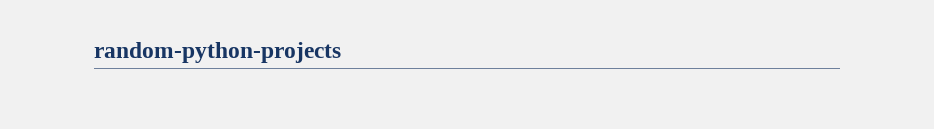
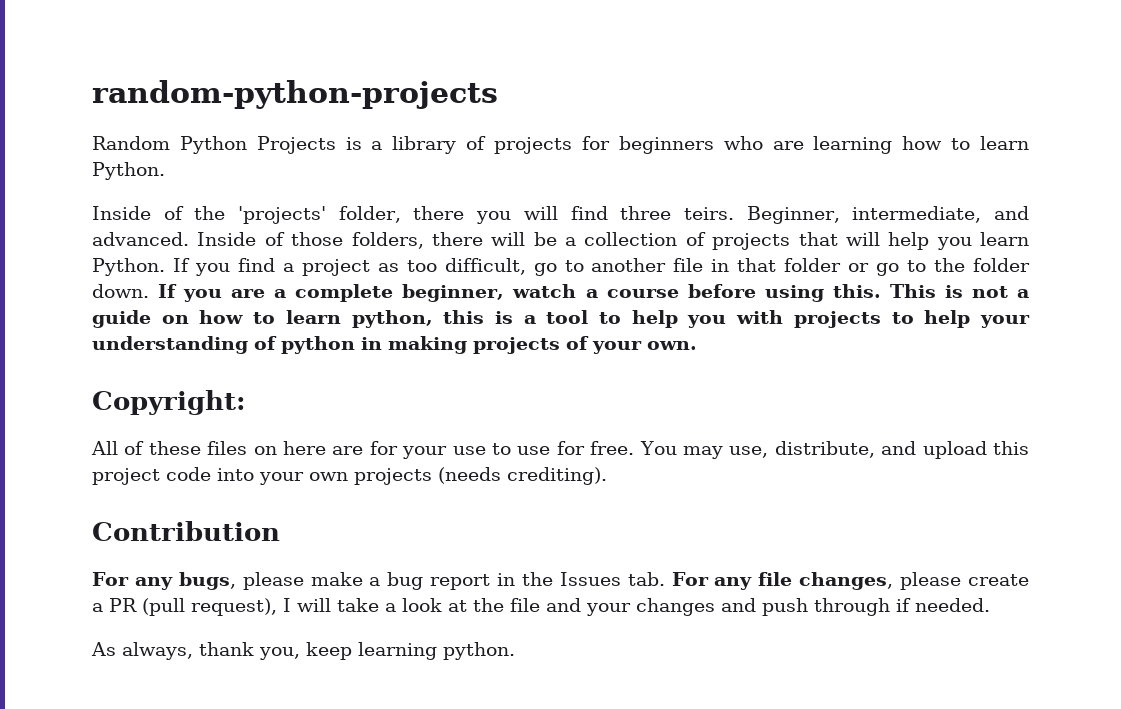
+ Random Python Projects is a library of projects for beginners who are learning how to learn Python.
+ Inside of the 'projects' folder, there you will find three teirs. Beginner, intermediate, and advanced. Inside of those folders, there will be a collection of projects that will help you learn Python. If you find a project as too difficult, go to another file in that folder or go to the folder down. If you are a complete beginner, watch a course before using this. This is not a guide on how to learn python, this is a tool to help you with projects to help your understanding of python in making projects of your own.
+ Copyright:
+ All of these files on here are for your use to use for free. You may use, distribute, and upload this project code into your own projects (needs crediting).
+ Contribution
+ For any bugs, please make a bug report in the Issues tab. For any file changes, please create a PR (pull request), I will take a look at the file and your changes and push through if needed.
+ As always, thank you, keep learning python.

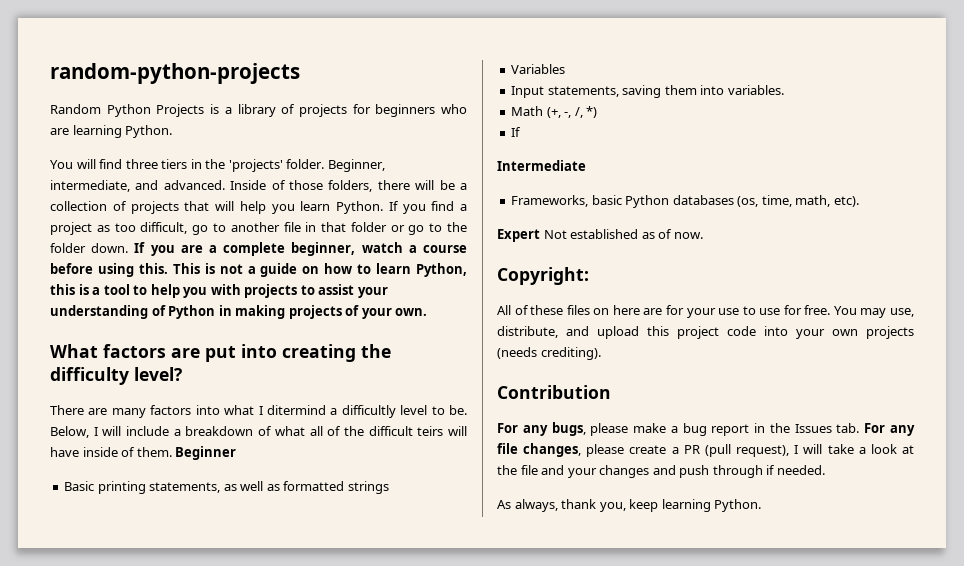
- Random Python Projects is a library of projects for beginners who are learning how to learn Python.
- Inside of the 'projects' folder, there you will find three teirs.
+ Random Python Projects is a library of projects for beginners who are learning Python.
+ You will find three tiers in the 'projects' folder.
- This is not a guide on how to learn python, this is a tool to help you with projects to help your understanding of python in making projects of your own.
+ This is not a guide on how to learn Python, this is a tool to help you with projects to assist your understanding of Python in making projects of your own.
+ What factors are put into creating the difficulty level?
+ There are many factors into what I ditermind a difficultly level to be. Below, I will include a breakdown of what all of the difficult teirs will have inside of them. Beginner
+ Basic printing statements, as well as formatted strings
+ Variables
+ Input statements, saving them into variables.
+ Math (+, -, /, *)
+ If
+ Intermediate
+ Frameworks, basic Python databases (os, time, math, etc).
+ Expert Not established as of now.
- As always, thank you, keep learning python.
+ As always, thank you, keep learning Python.

